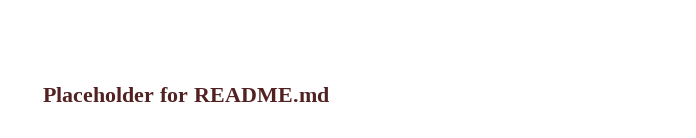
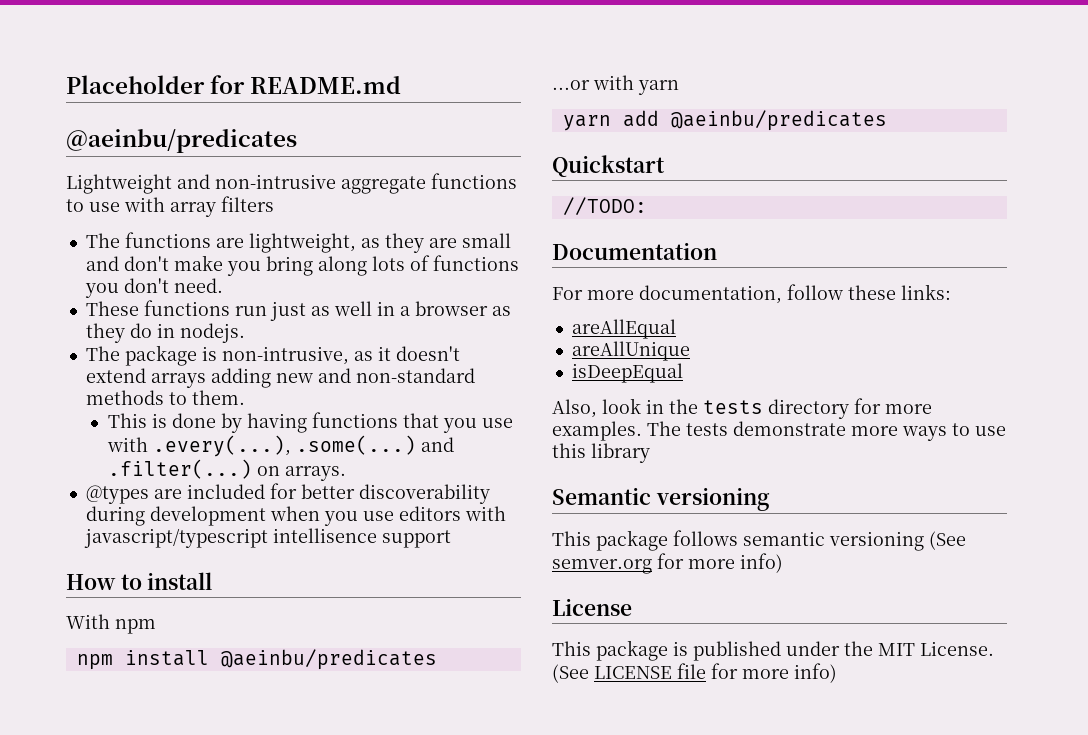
  Placeholder for README.md
+ @aeinbu/predicates
+ Lightweight and non-intrusive aggregate functions to use with array filters
+ The functions are lightweight, as they are small and don't make you bring along lots of functions you don't need.
+ These functions run just as well in a browser as they do in nodejs.
+ The package is non-intrusive, as it doesn't extend arrays adding new and non-standard methods to them.
+ This is done by having functions that you use with .every(...), .some(...) and .filter(...) on arrays.
+ @types are included for better discoverability during development when you use editors with javascript/typescript intellisence support
+ How to install
+ With npm
+ npm install @aeinbu/predicates
+ ...or with yarn
+ yarn add @aeinbu/predicates
+ Quickstart
+ //TODO:
+ Documentation
+ For more documentation, follow these links:
+ areAllEqual
+ areAllUnique
+ isDeepEqual
+ Also, look in the tests directory for more examples. The tests demonstrate more ways to use this library
+ Semantic versioning
+ This package follows semantic versioning (See semver.org for more info)
+ License
+ This package is published under the MIT License. (See LICENSE file for more info)

